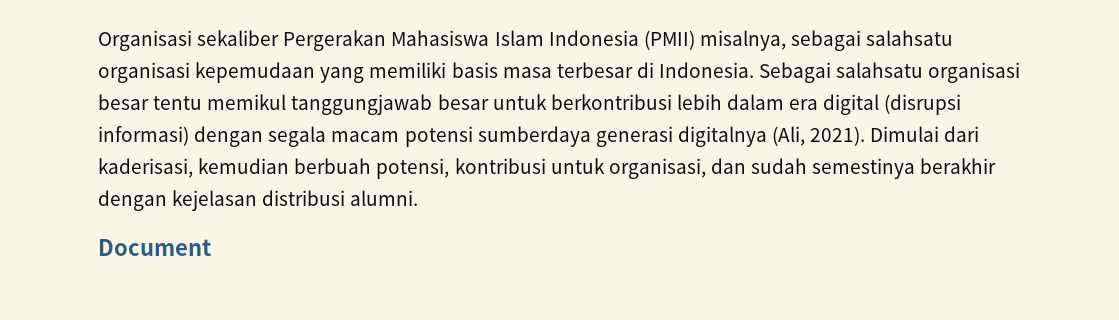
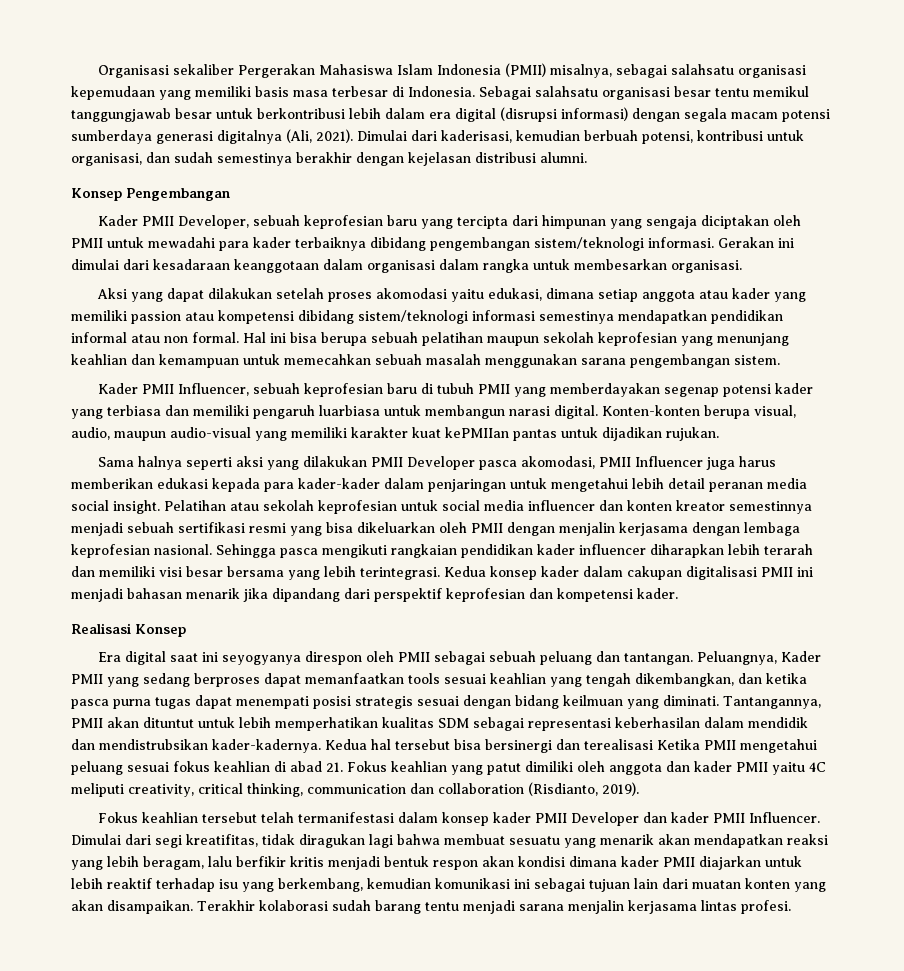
- Document
+ Konsep Pengembangan
+ Kader PMII Developer, sebuah keprofesian baru yang tercipta dari himpunan yang sengaja diciptakan oleh PMII untuk mewadahi para kader terbaiknya dibidang pengembangan sistem/teknologi informasi. Gerakan ini dimulai dari kesadaraan keanggotaan dalam organisasi dalam rangka untuk membesarkan organisasi.
+ Aksi yang dapat dilakukan setelah proses akomodasi yaitu edukasi, dimana setiap anggota atau kader yang memiliki passion atau kompetensi dibidang sistem/teknologi informasi semestinya mendapatkan pendidikan informal atau non formal. Hal ini bisa berupa sebuah pelatihan maupun sekolah keprofesian yang menunjang keahlian dan kemampuan untuk memecahkan sebuah masalah menggunakan sarana pengembangan sistem.
+ Kader PMII Influencer, sebuah keprofesian baru di tubuh PMII yang memberdayakan segenap potensi kader yang terbiasa dan memiliki pengaruh luarbiasa untuk membangun narasi digital. Konten-konten berupa visual, audio, maupun audio-visual yang memiliki karakter kuat kePMIIan pantas untuk dijadikan rujukan.
+ Sama halnya seperti aksi yang dilakukan PMII Developer pasca akomodasi, PMII Influencer juga harus memberikan edukasi kepada para kader-kader dalam penjaringan untuk mengetahui lebih detail peranan media social insight. Pelatihan atau sekolah keprofesian untuk social media influencer dan konten kreator semestinnya menjadi sebuah sertifikasi resmi yang bisa dikeluarkan oleh PMII dengan menjalin kerjasama dengan lembaga keprofesian nasional. Sehingga pasca mengikuti rangkaian pendidikan kader influencer diharapkan lebih terarah dan memiliki visi besar bersama yang lebih terintegrasi. Kedua konsep kader dalam cakupan digitalisasi PMII ini menjadi bahasan menarik jika dipandang dari perspektif keprofesian dan kompetensi kader.
+ Realisasi Konsep
+ Era digital saat ini seyogyanya direspon oleh PMII sebagai sebuah peluang dan tantangan. Peluangnya, Kader PMII yang sedang berproses dapat memanfaatkan tools sesuai keahlian yang tengah dikembangkan, dan ketika pasca purna tugas dapat menempati posisi strategis sesuai dengan bidang keilmuan yang diminati. Tantangannya, PMII akan dituntut untuk lebih memperhatikan kualitas SDM sebagai representasi keberhasilan dalam mendidik dan mendistrubsikan kader-kadernya. Kedua hal tersebut bisa bersinergi dan terealisasi Ketika PMII mengetahui peluang sesuai fokus keahlian di abad 21. Fokus keahlian yang patut dimiliki oleh anggota dan kader PMII yaitu 4C meliputi creativity, critical thinking, communication dan collaboration (Risdianto, 2019).
+ Fokus keahlian tersebut telah termanifestasi dalam konsep kader PMII Developer dan kader PMII Influencer. Dimulai dari segi kreatifitas, tidak diragukan lagi bahwa membuat sesuatu yang menarik akan mendapatkan reaksi yang lebih beragam, lalu berfikir kritis menjadi bentuk respon akan kondisi dimana kader PMII diajarkan untuk lebih reaktif terhadap isu yang berkembang, kemudian komunikasi ini sebagai tujuan lain dari muatan konten yang akan disampaikan. Terakhir kolaborasi sudah barang tentu menjadi sarana menjalin kerjasama lintas profesi.

